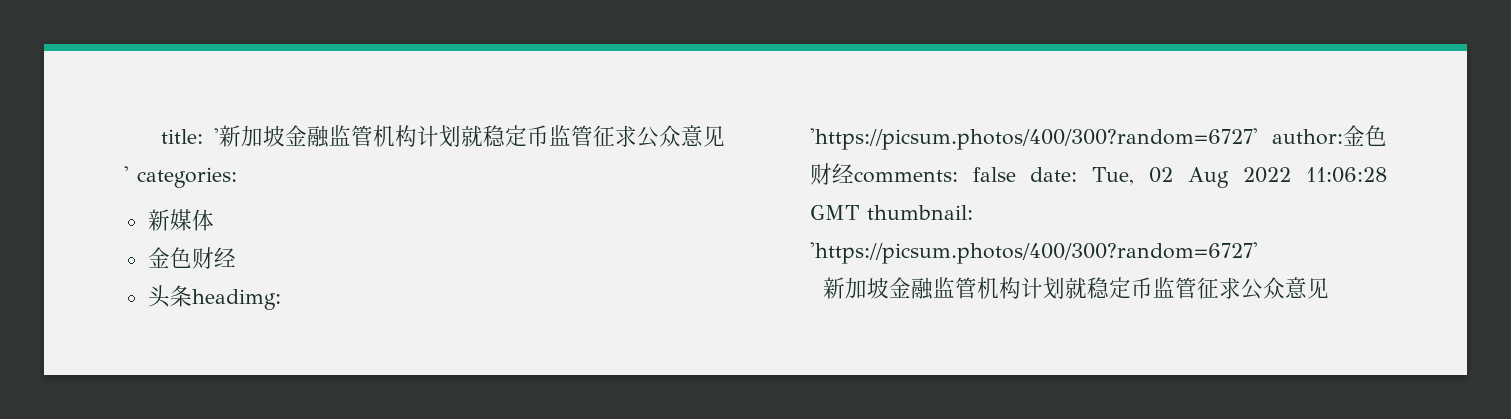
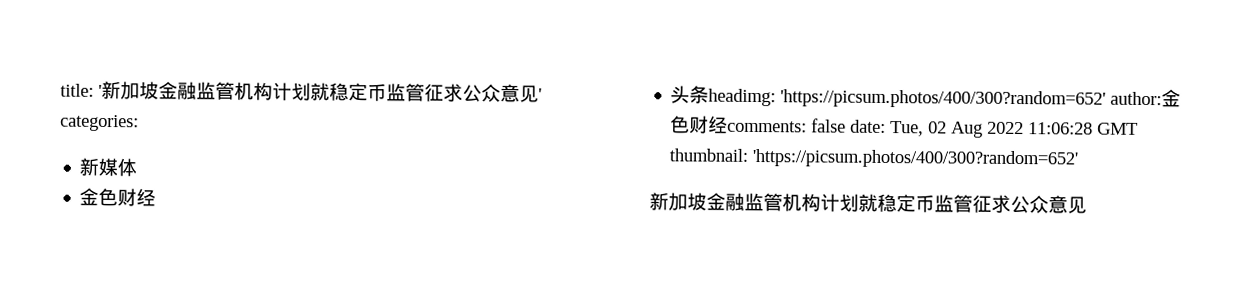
- 头条headimg: 'https://picsum.photos/400/300?random=6727' author:金色财经comments: false date: Tue, 02 Aug 2022 11:06:28 GMT thumbnail: 'https://picsum.photos/400/300?random=6727'
+ 头条headimg: 'https://picsum.photos/400/300?random=652' author:金色财经comments: false date: Tue, 02 Aug 2022 11:06:28 GMT thumbnail: 'https://picsum.photos/400/300?random=652'

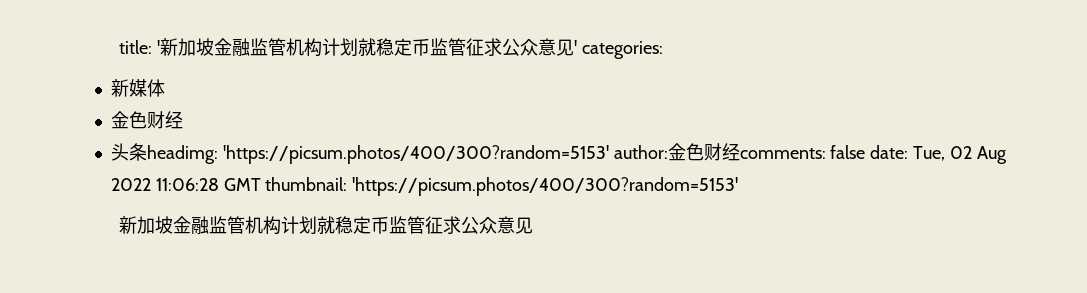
- 头条headimg: 'https://picsum.photos/400/300?random=652' author:金色财经comments: false date: Tue, 02 Aug 2022 11:06:28 GMT thumbnail: 'https://picsum.photos/400/300?random=652'
+ 头条headimg: 'https://picsum.photos/400/300?random=5153' author:金色财经comments: false date: Tue, 02 Aug 2022 11:06:28 GMT thumbnail: 'https://picsum.photos/400/300?random=5153'

